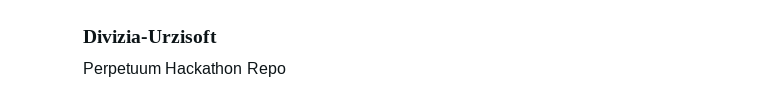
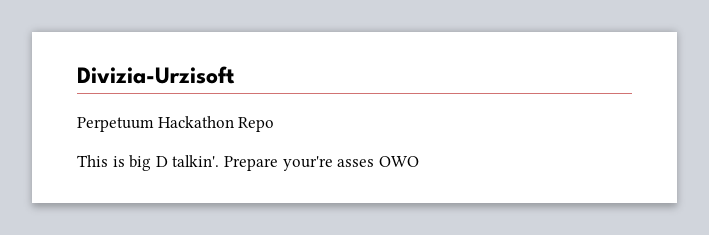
+ This is big D talkin'. Prepare your're asses OWO

